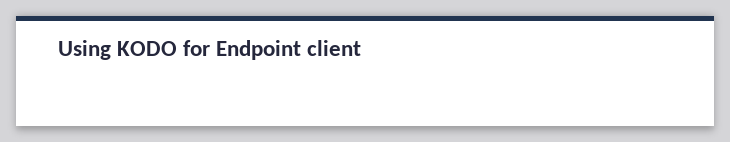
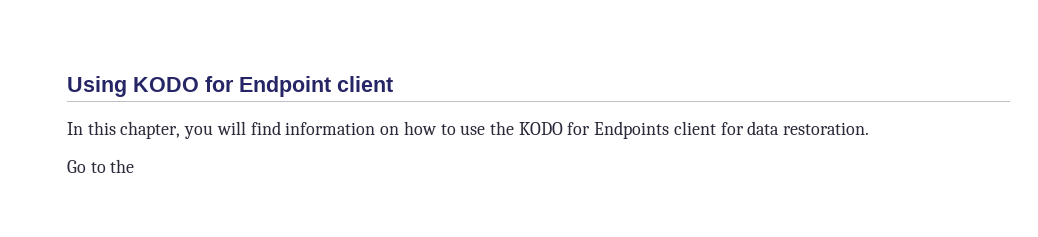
+ In this chapter, you will find information on how to use the KODO for Endpoints client for data restoration.
+ Go to the

